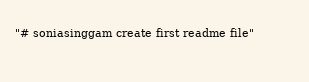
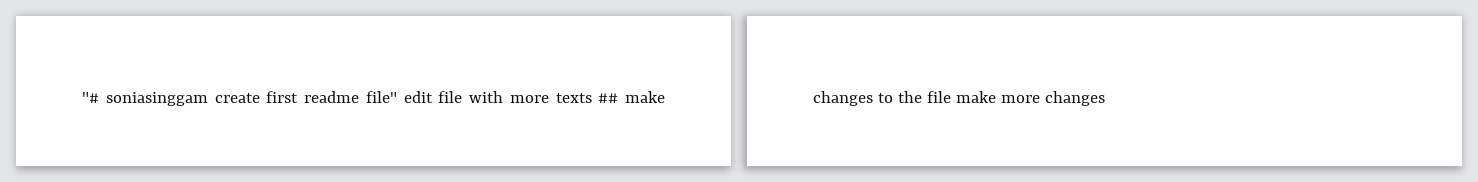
- "# soniasinggam create first readme file"
+ "# soniasinggam create first readme file" edit file with more texts ## make changes to the file make more changes

